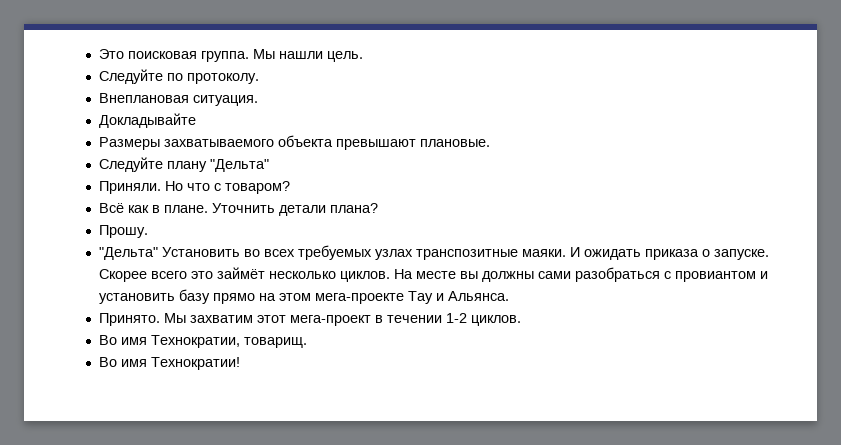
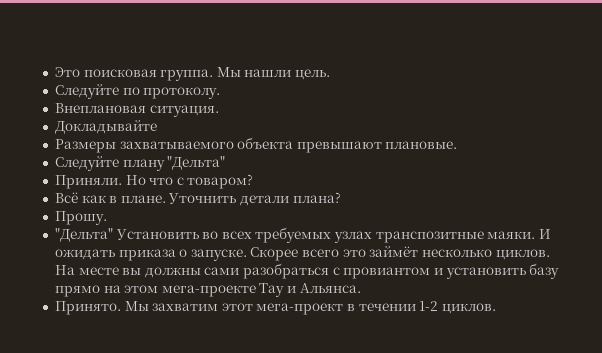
- Во имя Технократии, товарищ.
- Во имя Технократии!

